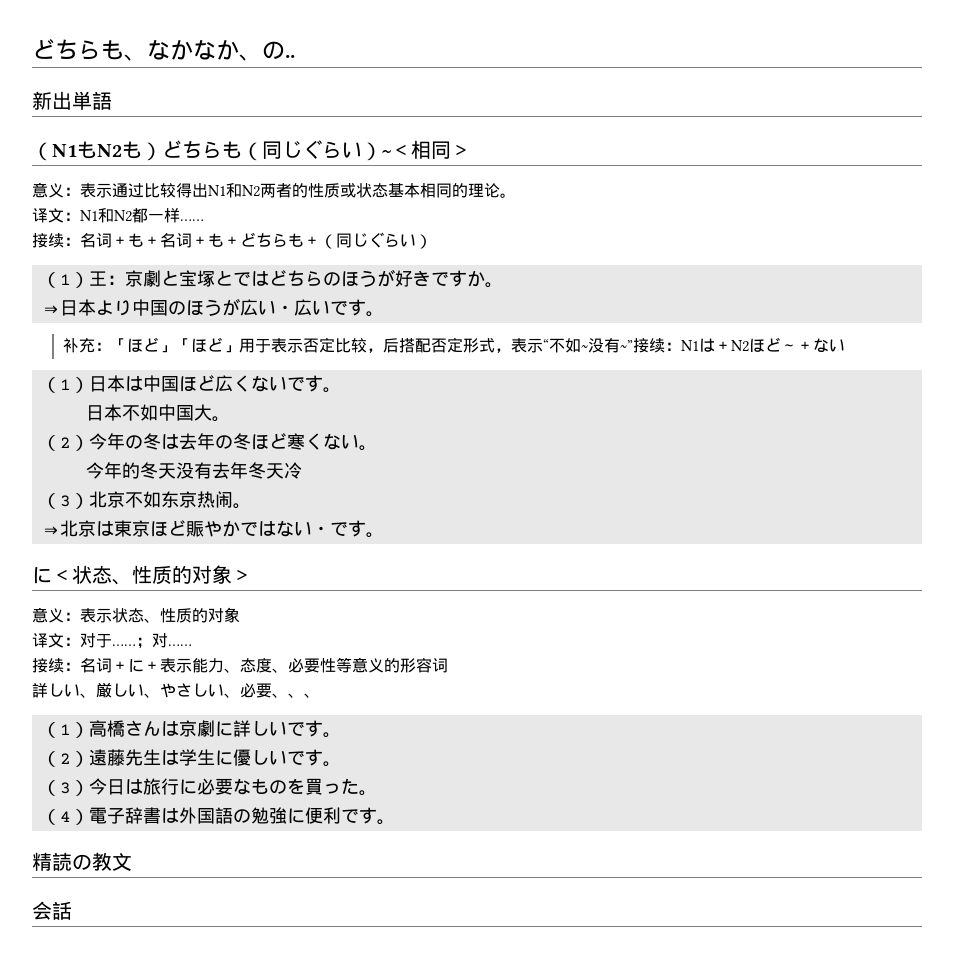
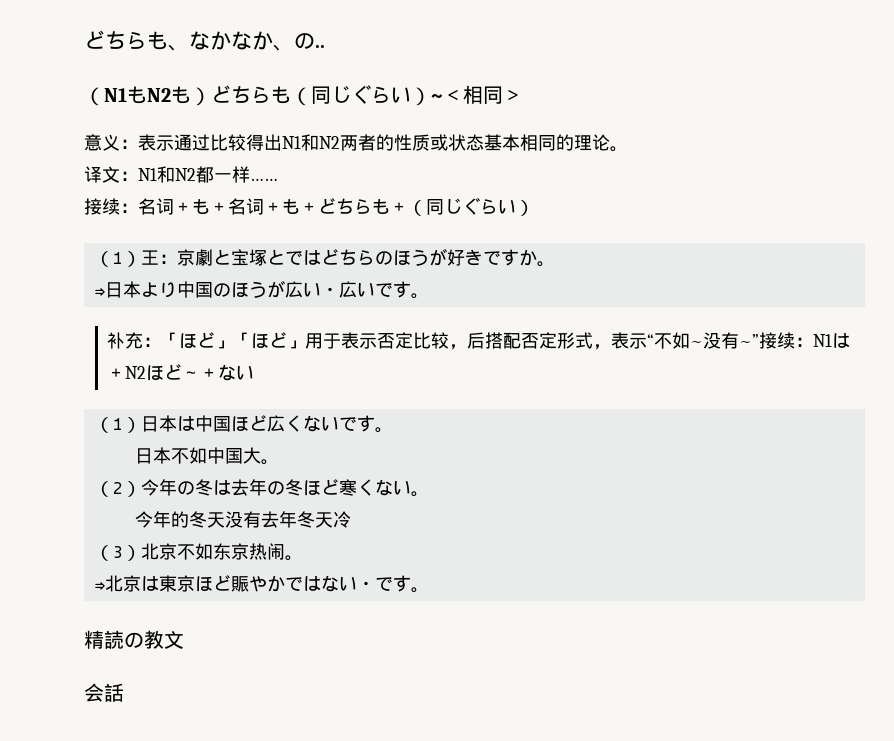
- 新出単語
- に＜状态、性质的对象＞
- 意义：表示状态、性质的对象
- 译文：对于……；对……
- 接续：名词＋に＋表示能力、态度、必要性等意义的形容词
- 詳しい、厳しい、やさしい、必要、、、
- （1）高橋さんは京劇に詳しいです。
- （2）遠藤先生は学生に優しいです。
- （3）今日は旅行に必要なものを買った。
- （4）電子辞書は外国語の勉強に便利です。

